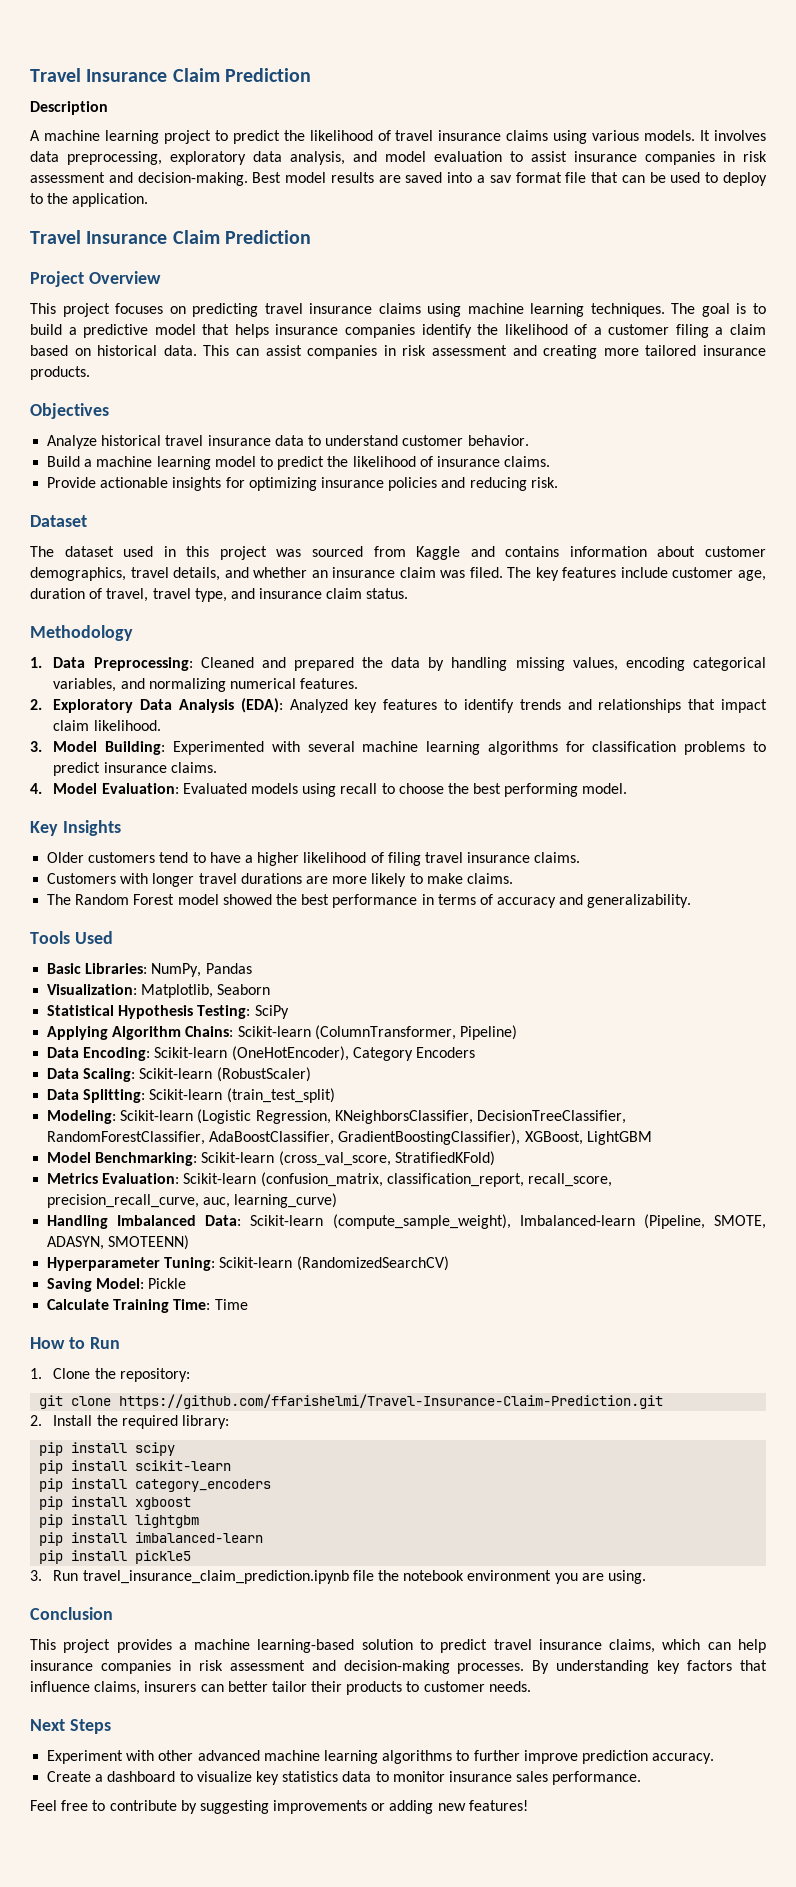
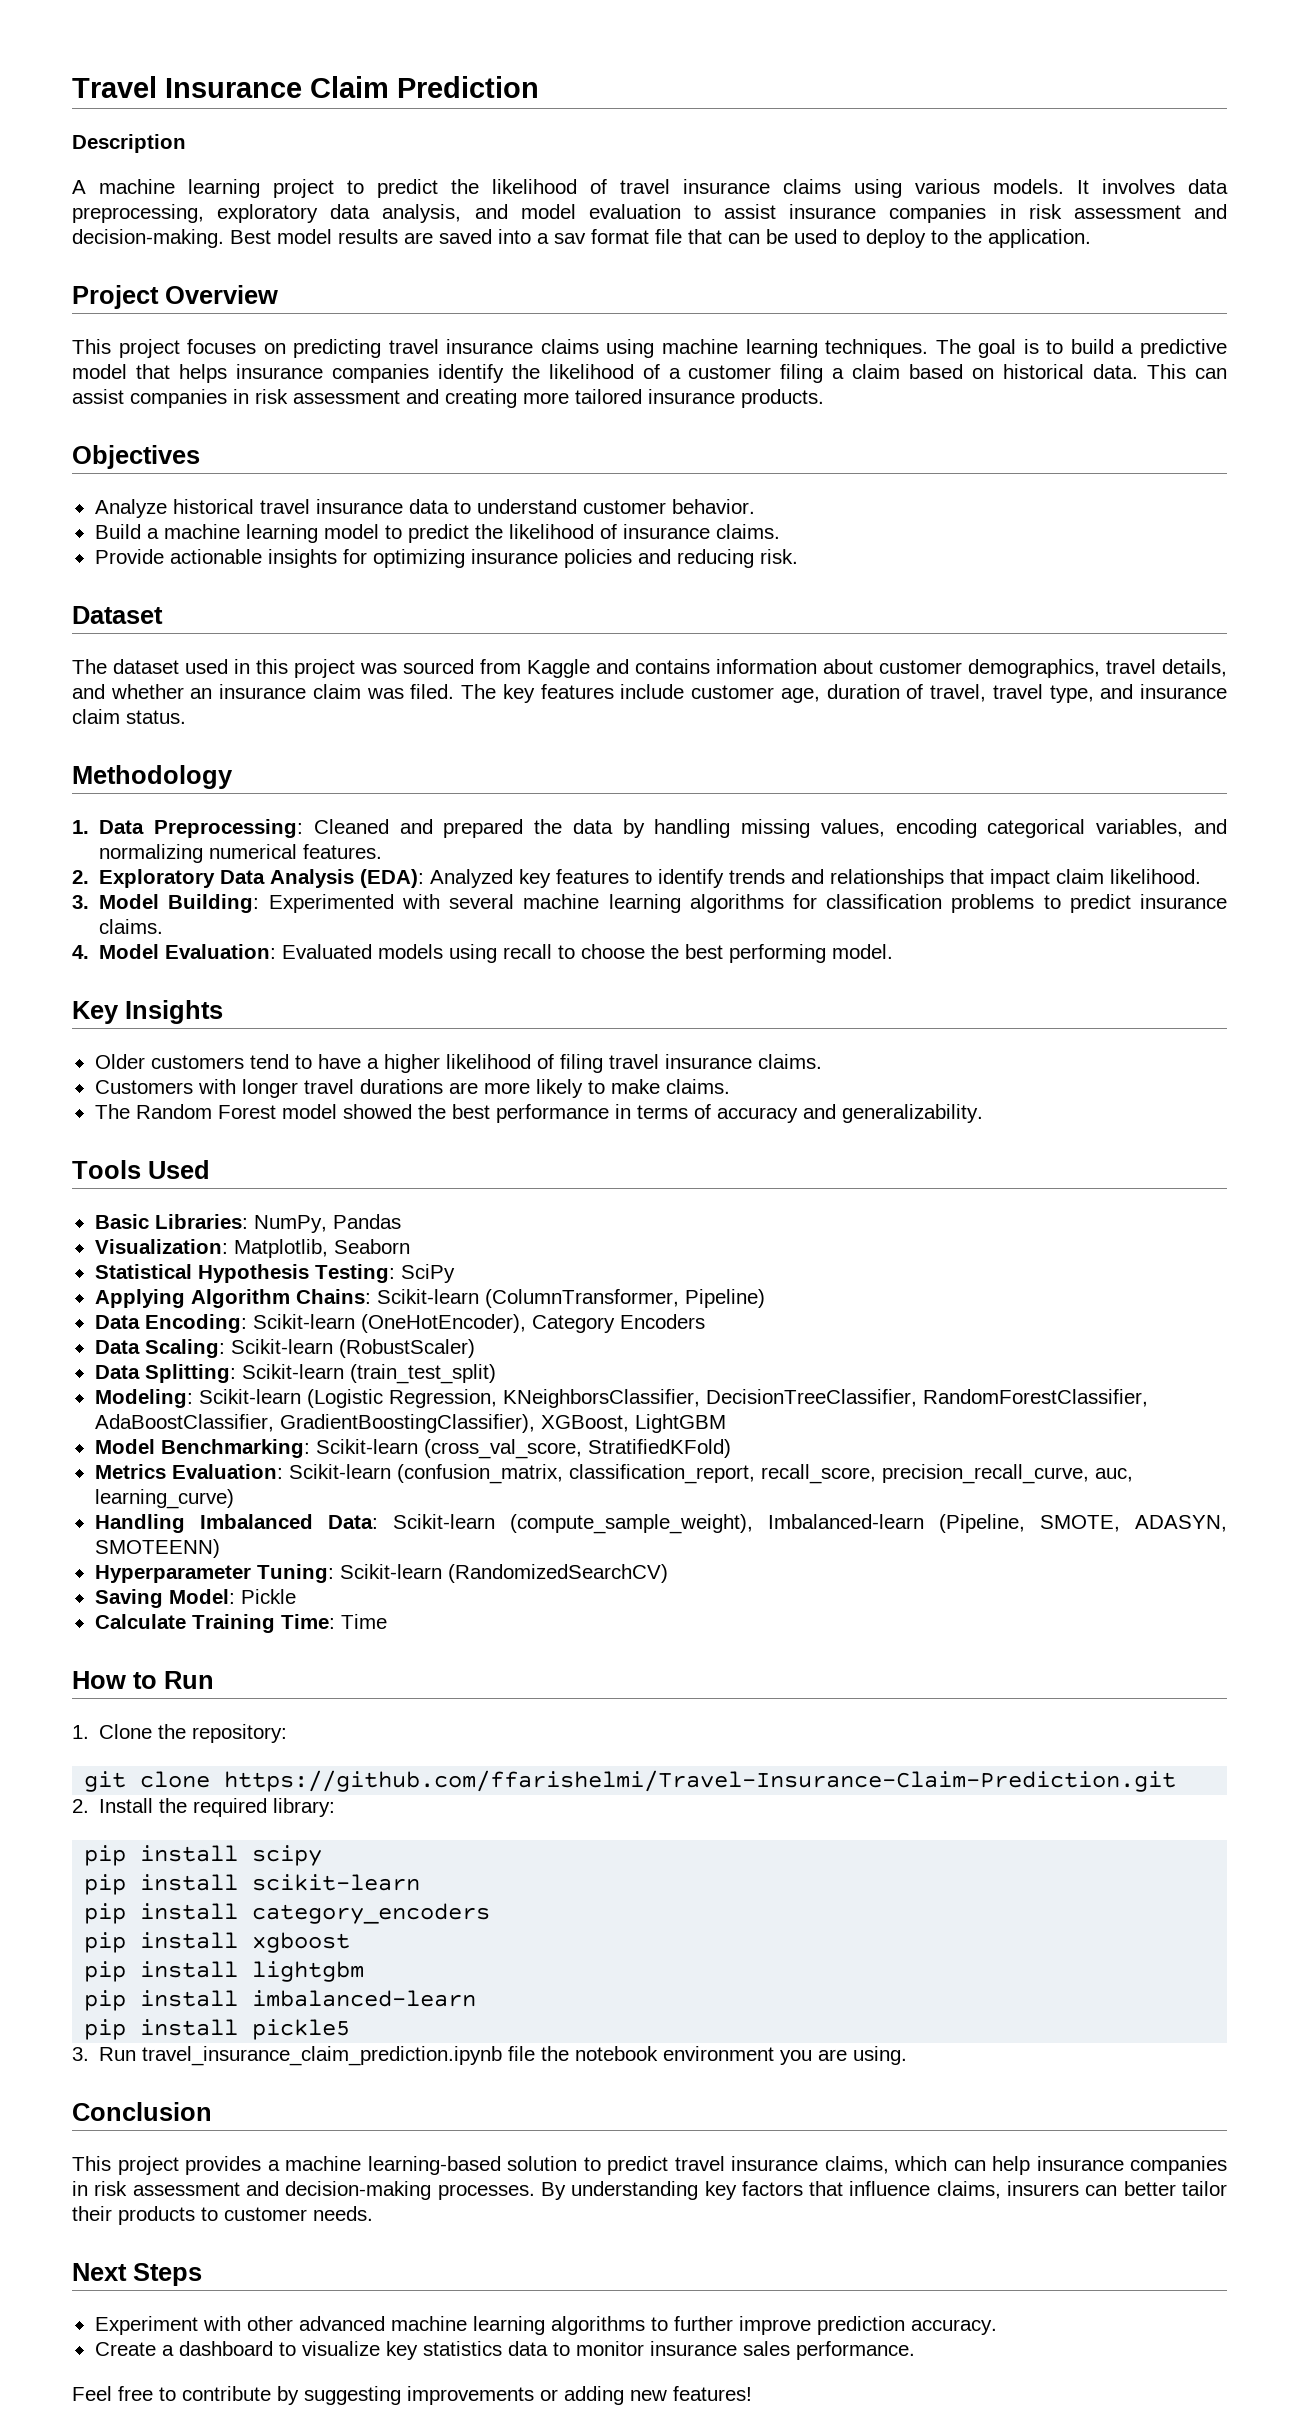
  Best model results are saved into a sav format file that can be used to deploy to the application.
- Travel Insurance Claim Prediction

